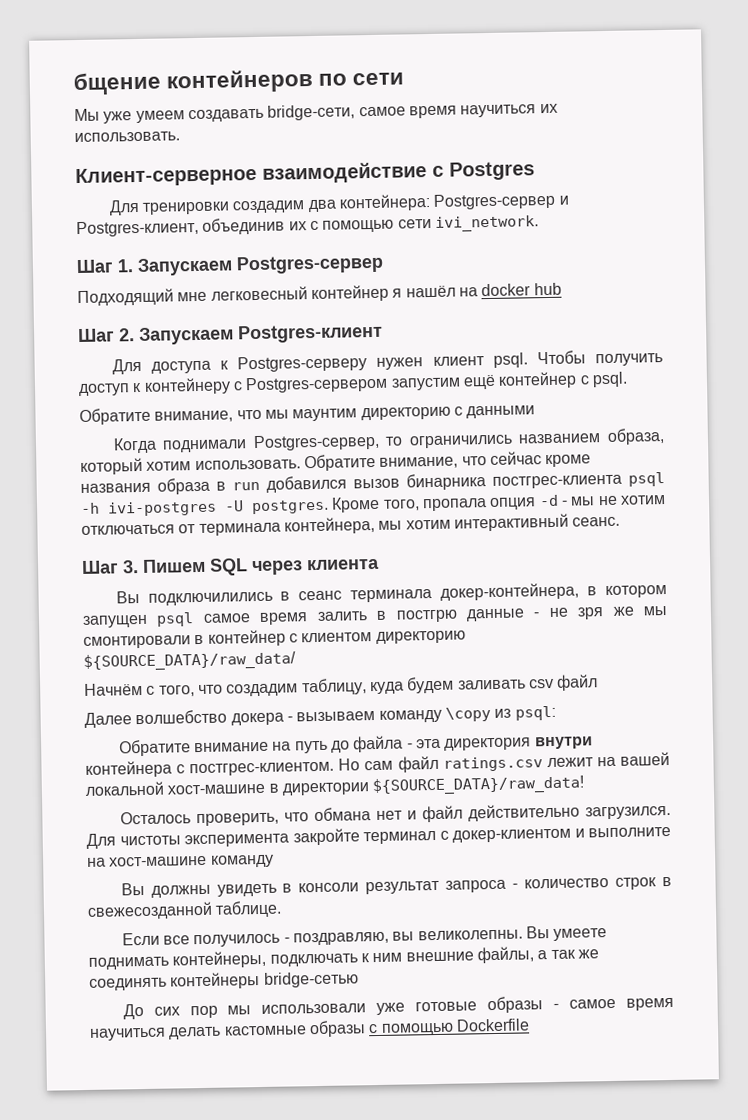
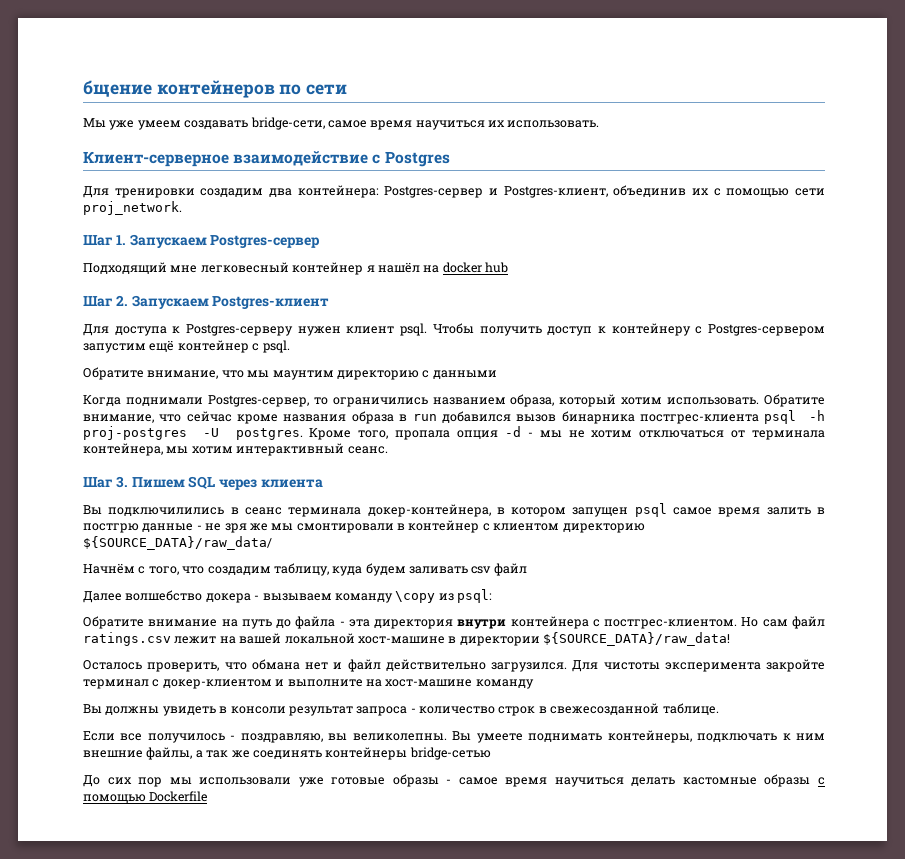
- Для тренировки создадим два контейнера: Postgres-сервер и Postgres-клиент, объединив их с помощью сети ivi_network.
+ Для тренировки создадим два контейнера: Postgres-сервер и Postgres-клиент, объединив их с помощью сети proj_network.
- Обратите внимание, что сейчас кроме названия образа в run добавился вызов бинарника постгрес-клиента psql -h ivi-postgres -U postgres.
+ Обратите внимание, что сейчас кроме названия образа в run добавился вызов бинарника постгрес-клиента psql -h proj-postgres -U postgres.

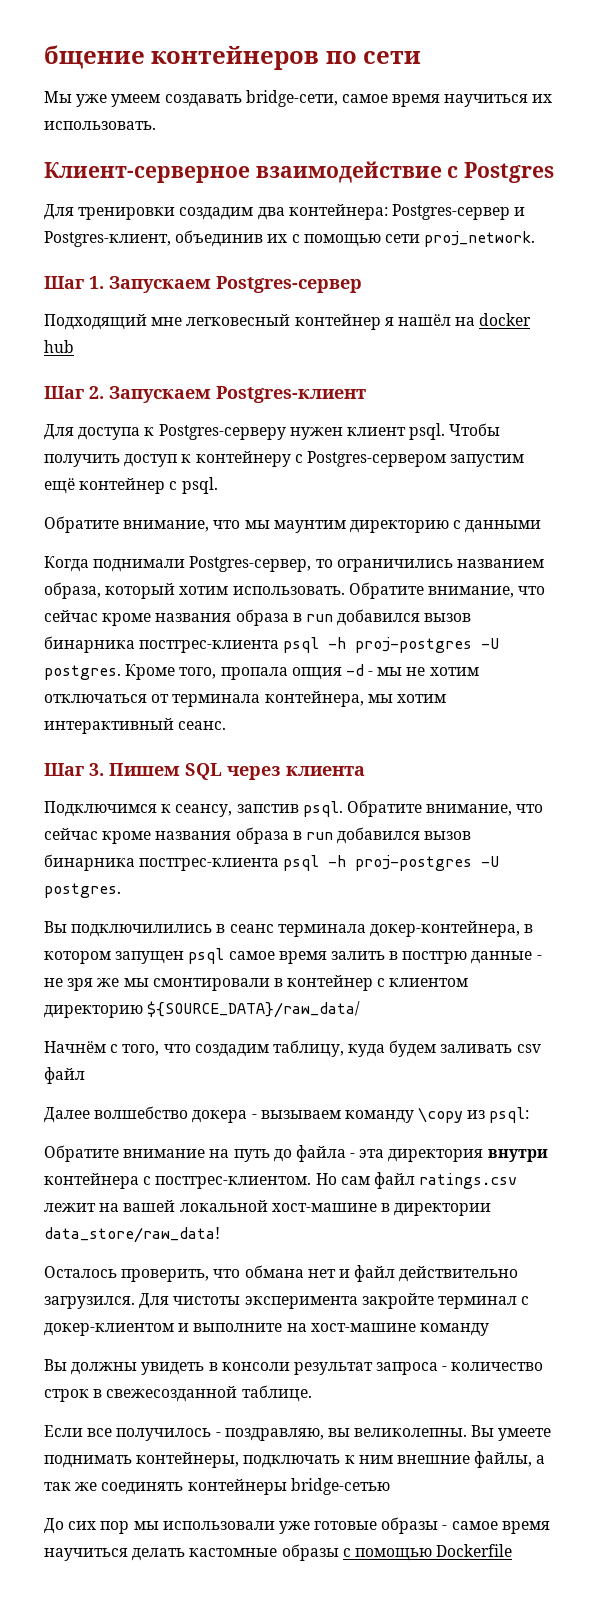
+ Подключимся к сеансу, запстив psql. Обратите внимание, что сейчас кроме названия образа в run добавился вызов бинарника постгрес-клиента psql -h proj-postgres -U postgres.
- Но сам файл ratings.csv лежит на вашей локальной хост-машине в директории ${SOURCE_DATA}/raw_data!
+ Но сам файл ratings.csv лежит на вашей локальной хост-машине в директории data_store/raw_data!

